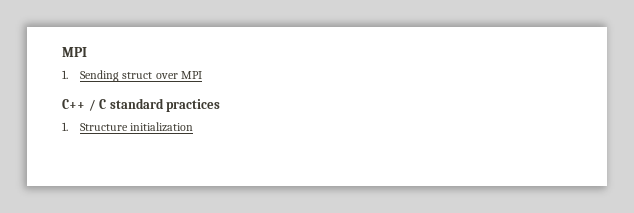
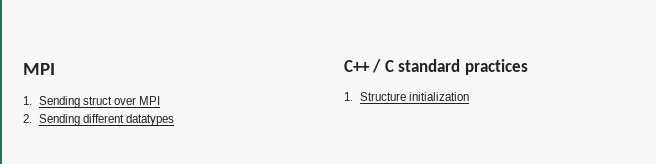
+ 2. Sending different datatypes

